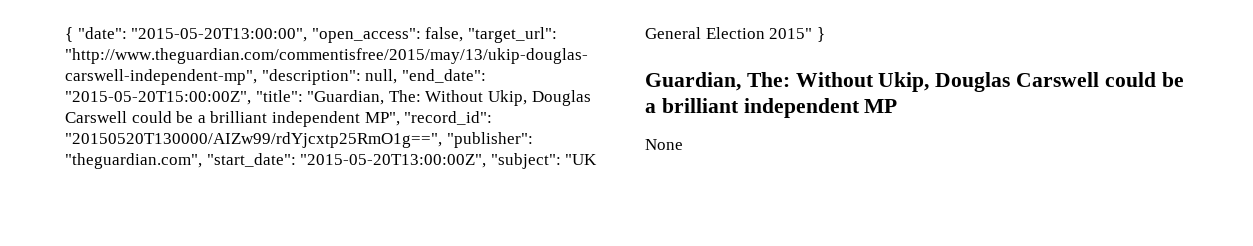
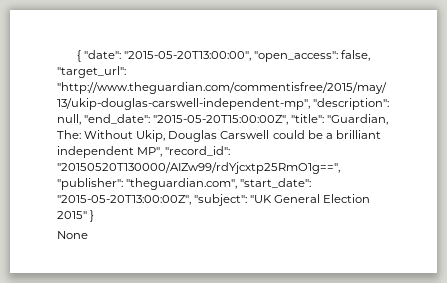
- Guardian, The: Without Ukip, Douglas Carswell could be a brilliant independent MP

